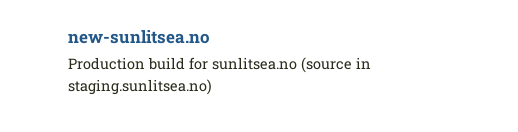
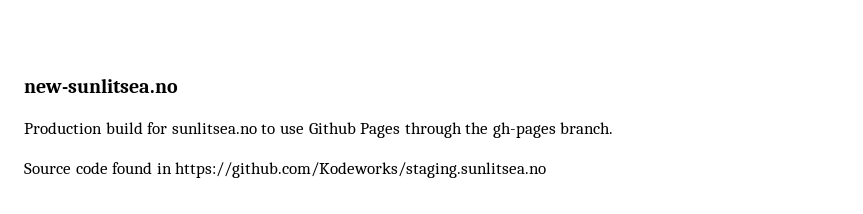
- Production build for sunlitsea.no (source in staging.sunlitsea.no)
+ Production build for sunlitsea.no to use Github Pages through the gh-pages branch.
+ Source code found in https://github.com/Kodeworks/staging.sunlitsea.no

